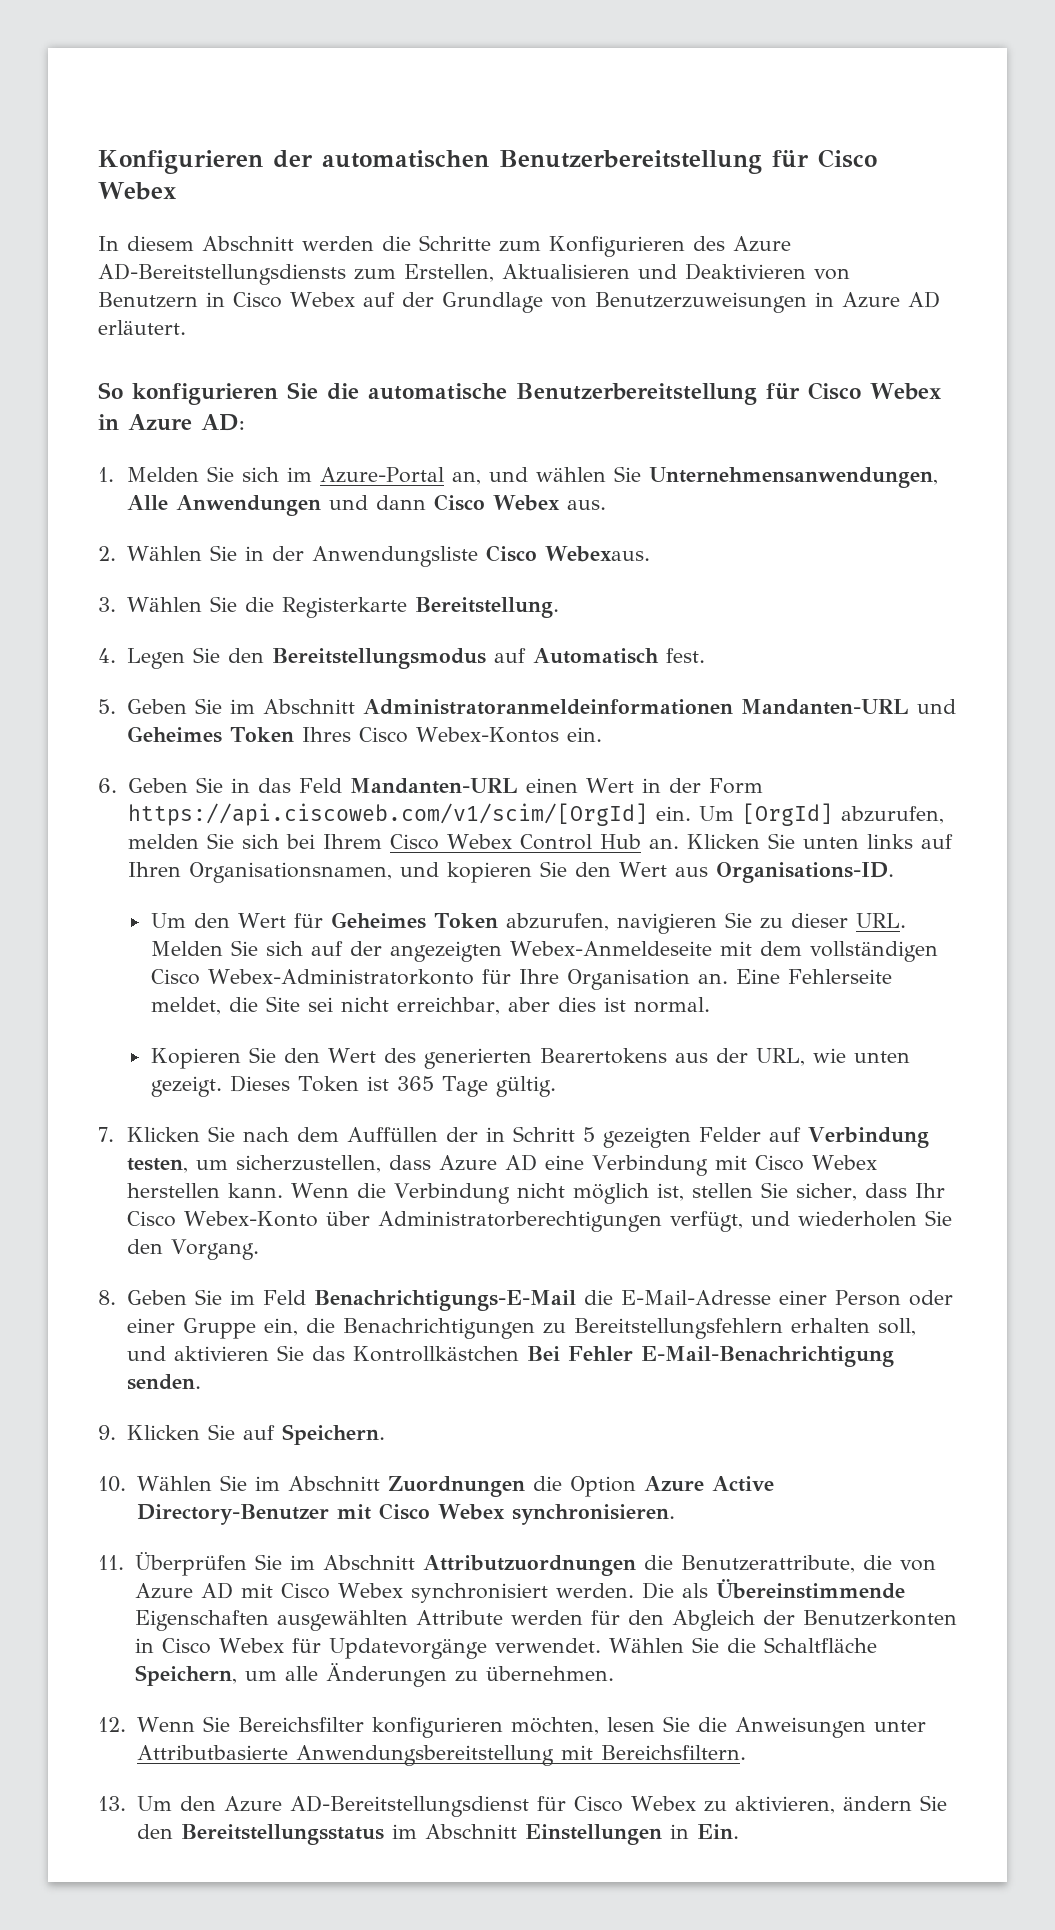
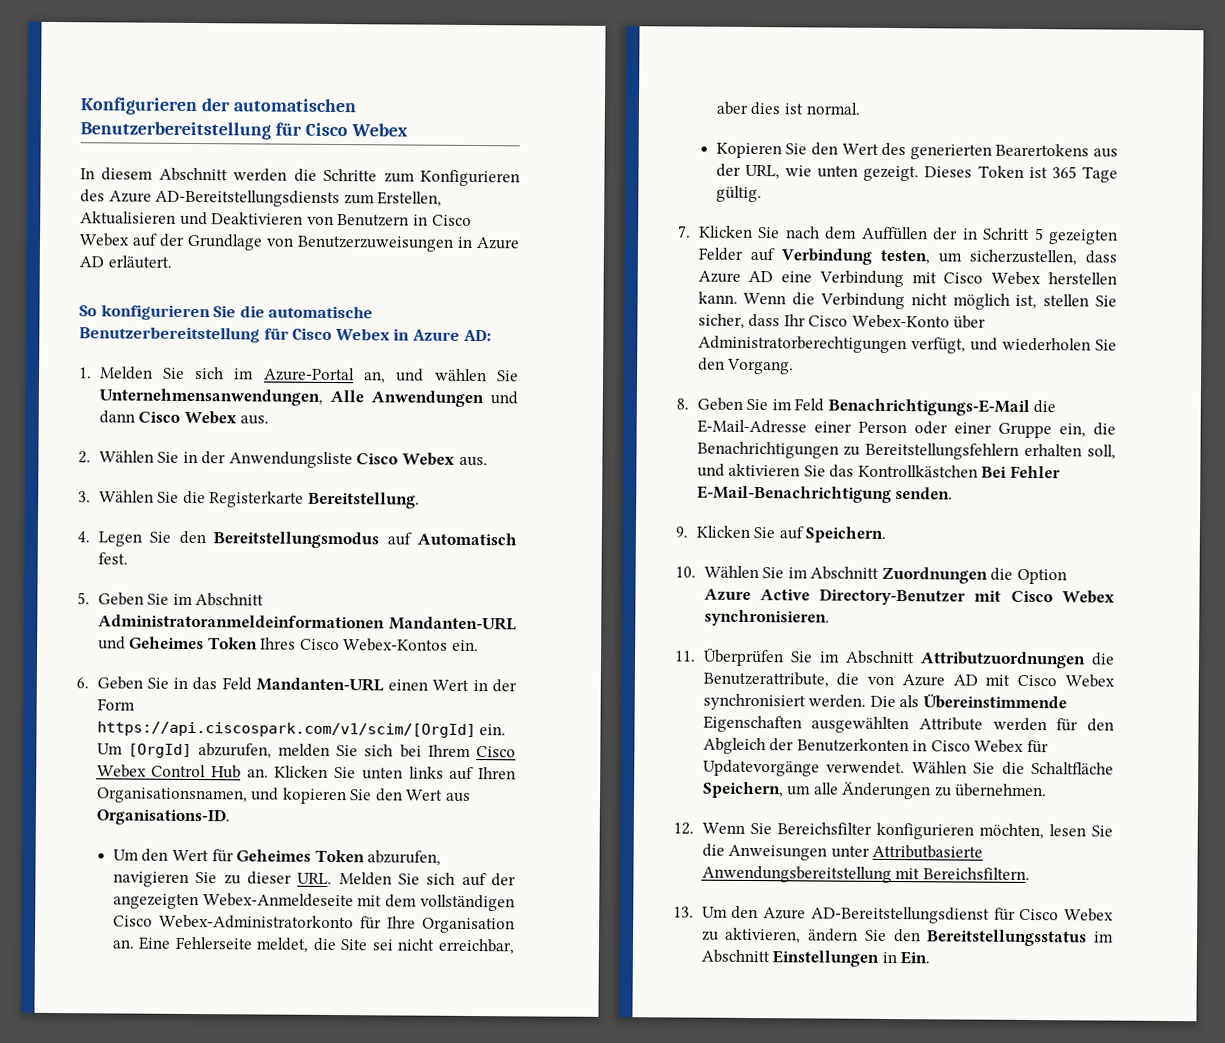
- 2. Wählen Sie in der Anwendungsliste Cisco Webexaus.
+ 2. Wählen Sie in der Anwendungsliste Cisco Webex aus.
- 6. Geben Sie in das Feld Mandanten-URL einen Wert in der Form https://api.ciscoweb.com/v1/scim/[OrgId] ein.
+ 6. Geben Sie in das Feld Mandanten-URL einen Wert in der Form https://api.ciscospark.com/v1/scim/[OrgId] ein.

